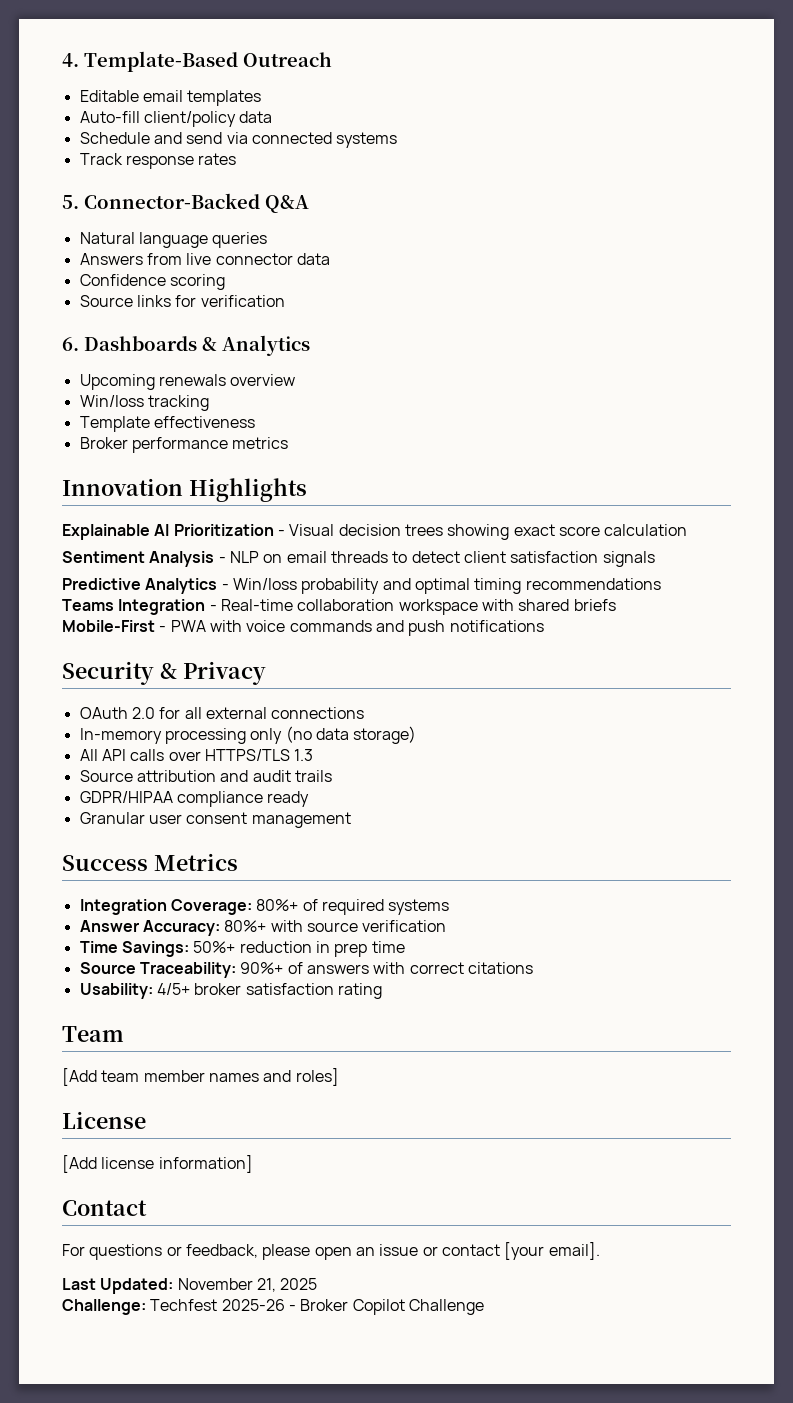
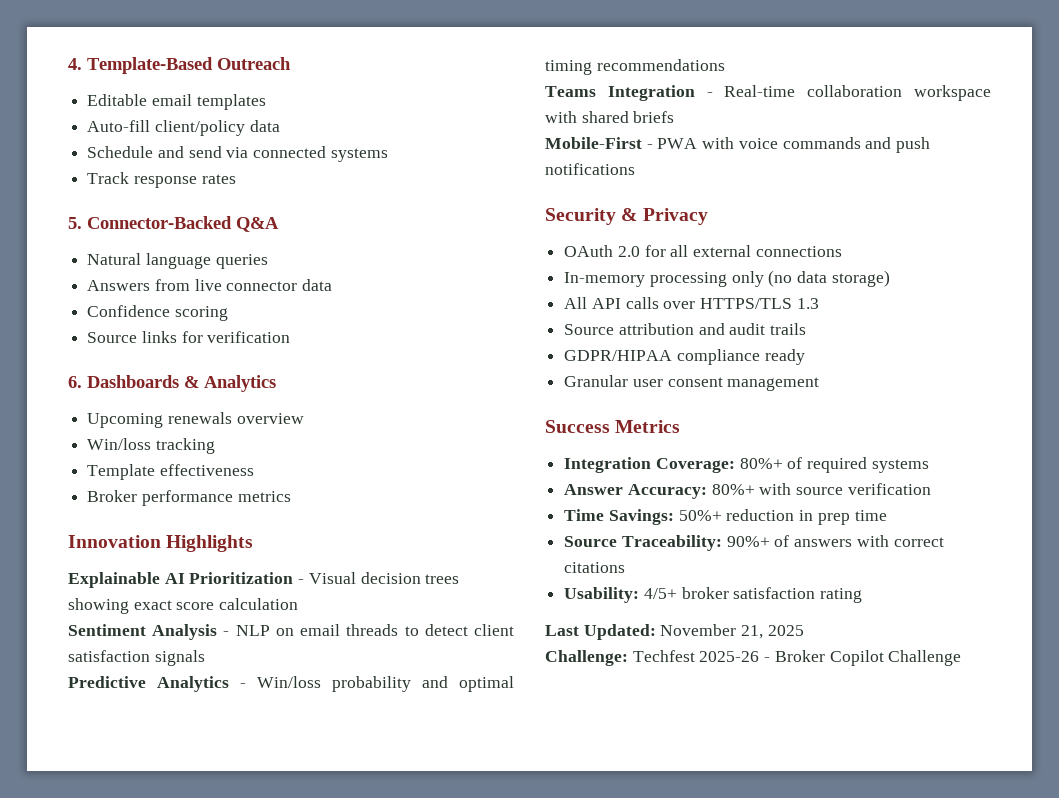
- Team
- [Add team member names and roles]
- License
- [Add license information]
- Contact
- For questions or feedback, please open an issue or contact [your email].

